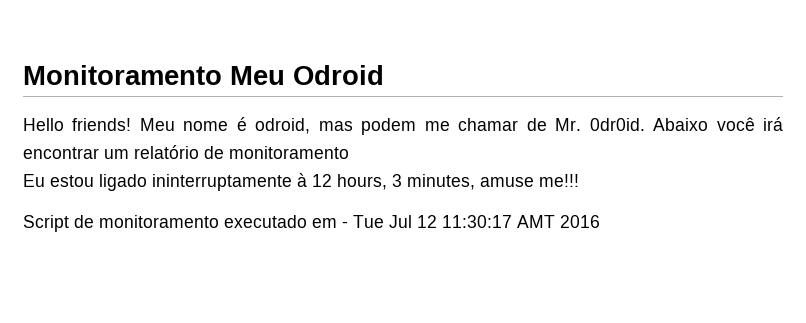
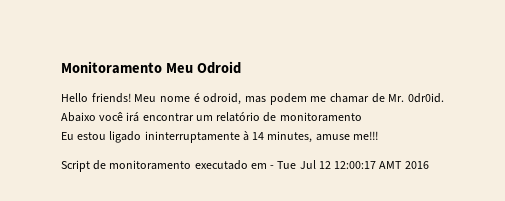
- Eu estou ligado ininterruptamente à 12 hours, 3 minutes, amuse me!!!
+ Eu estou ligado ininterruptamente à 14 minutes, amuse me!!!
- Script de monitoramento executado em - Tue Jul 12 11:30:17 AMT 2016
+ Script de monitoramento executado em - Tue Jul 12 12:00:17 AMT 2016

